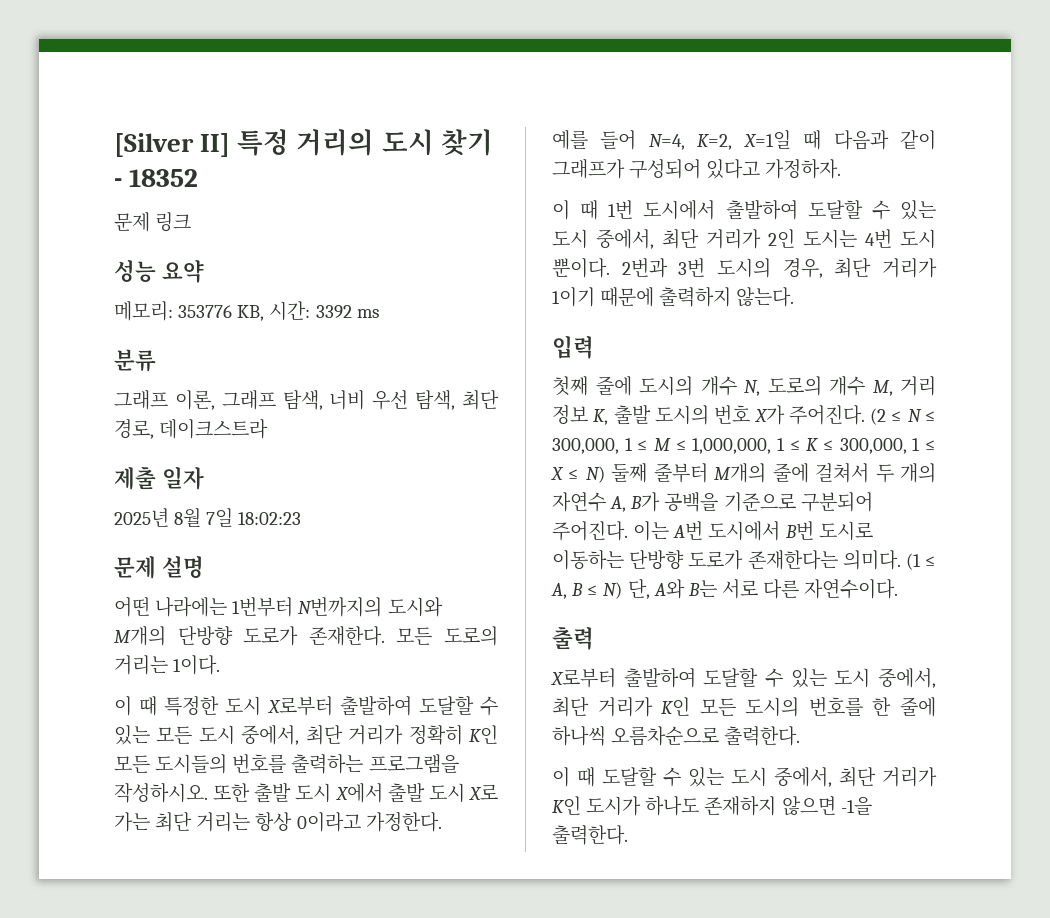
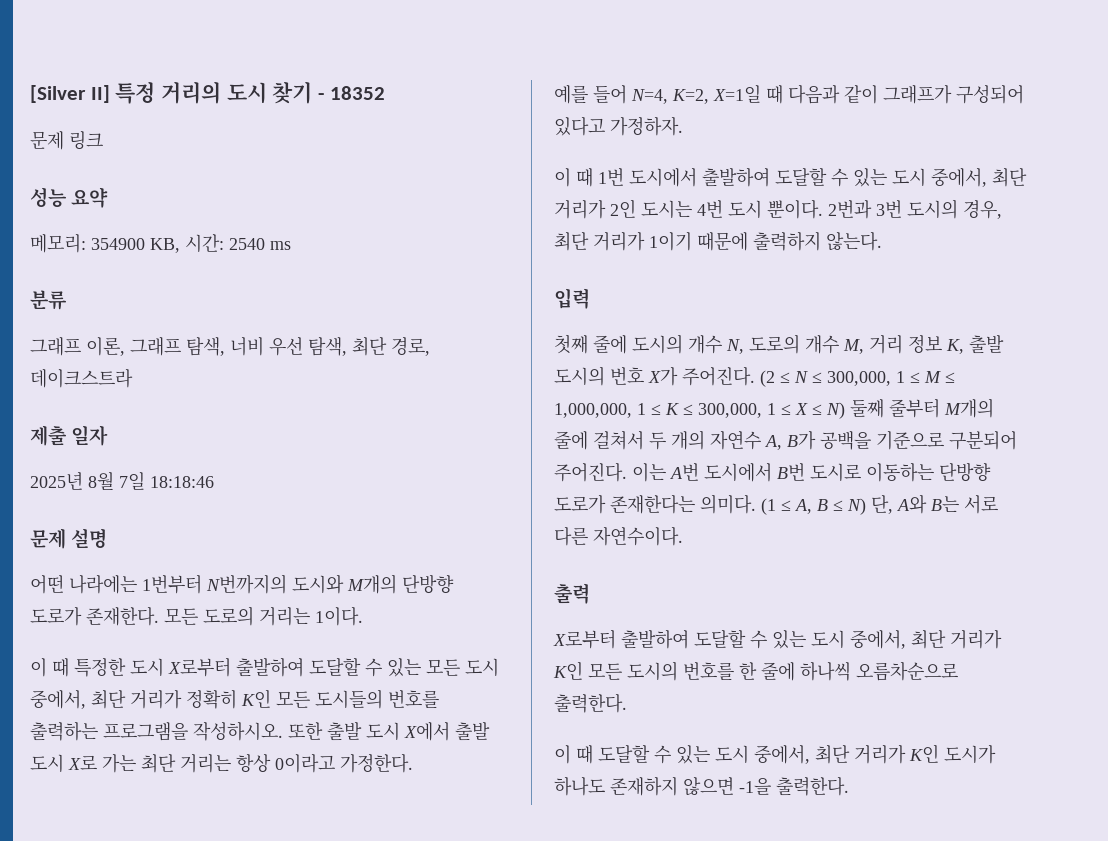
- 메모리: 353776 KB, 시간: 3392 ms
+ 메모리: 354900 KB, 시간: 2540 ms
- 2025년 8월 7일 18:02:23
+ 2025년 8월 7일 18:18:46

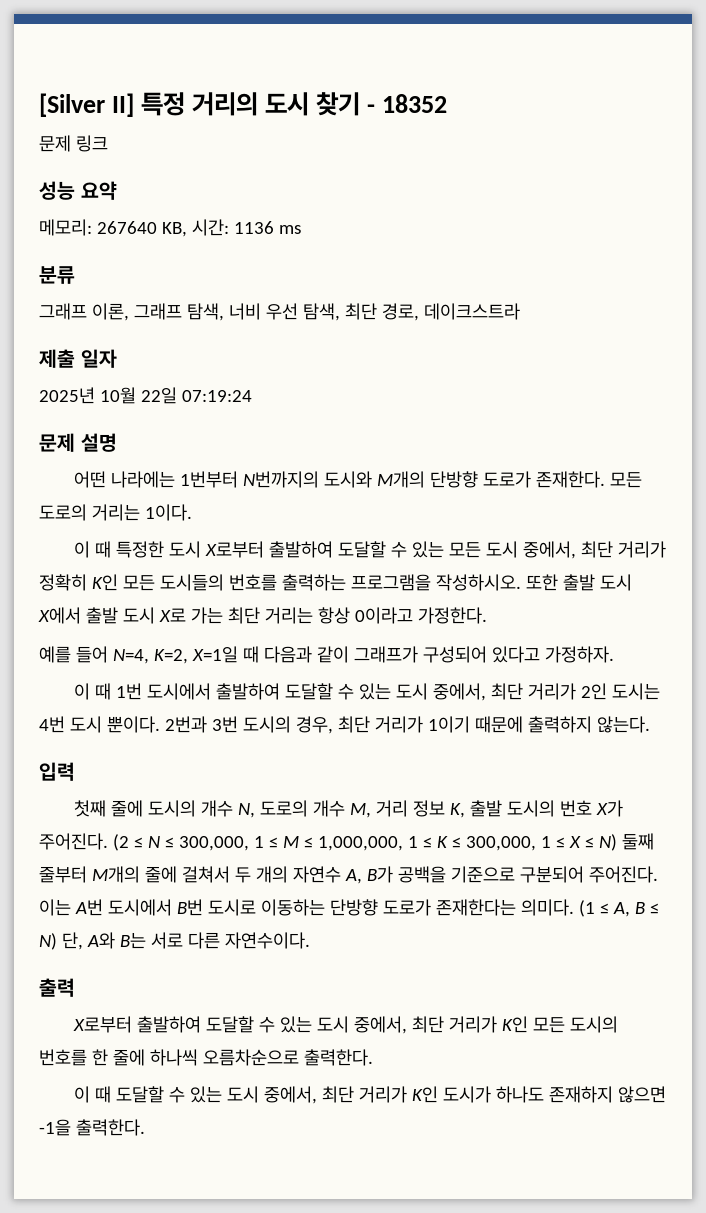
- 메모리: 354900 KB, 시간: 2540 ms
+ 메모리: 267640 KB, 시간: 1136 ms
- 2025년 8월 7일 18:18:46
+ 2025년 10월 22일 07:19:24

